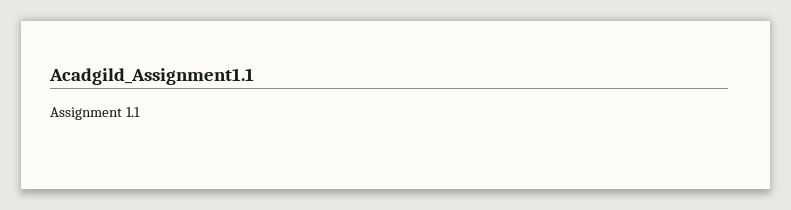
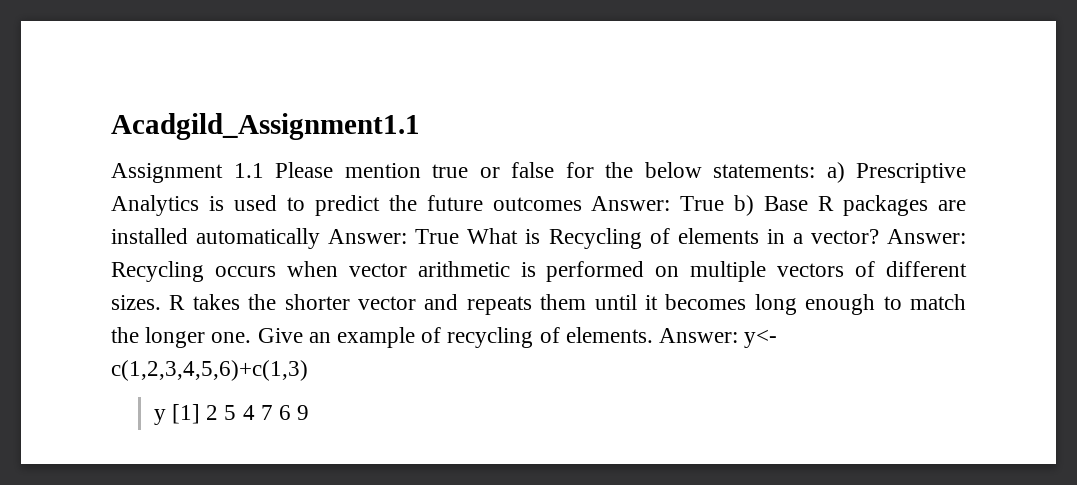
- Assignment 1.1
+ Assignment 1.1 Please mention true or false for the below statements: a) Prescriptive Analytics is used to predict the future outcomes Answer: True b) Base R packages are installed automatically Answer: True What is Recycling of elements in a vector? Answer: Recycling occurs when vector arithmetic is performed on multiple vectors of different sizes. R takes the shorter vector and repeats them until it becomes long enough to match the longer one. Give an example of recycling of elements. Answer: y<- c(1,2,3,4,5,6)+c(1,3)
+ y [1] 2 5 4 7 6 9

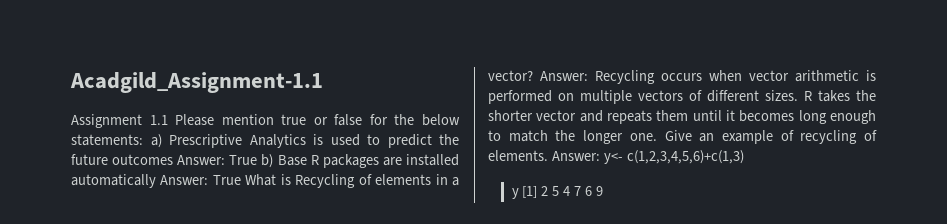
- Acadgild_Assignment1.1
+ Acadgild_Assignment-1.1

